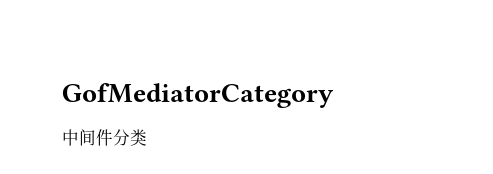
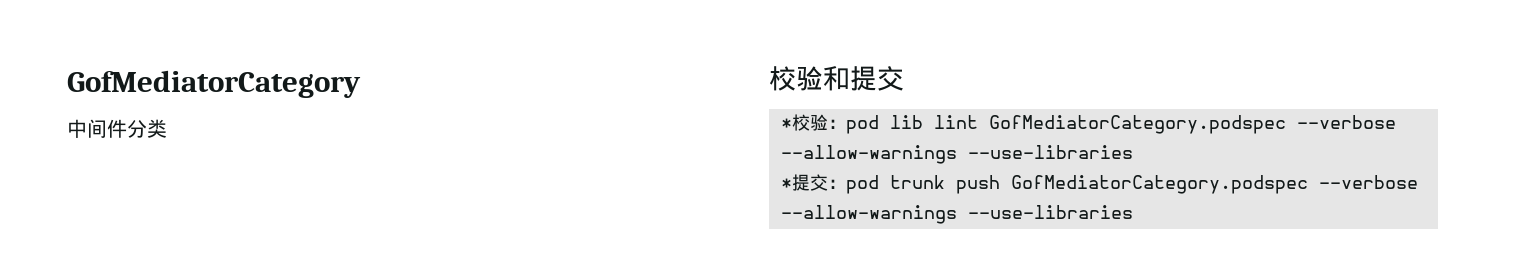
+ 校验和提交
+ *校验：pod lib lint GofMediatorCategory.podspec --verbose --allow-warnings --use-libraries
+ *提交：pod trunk push GofMediatorCategory.podspec --verbose --allow-warnings --use-libraries

